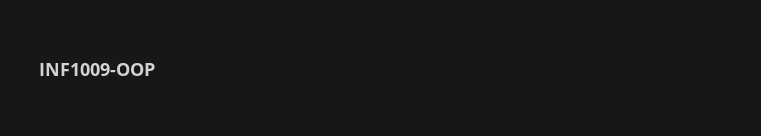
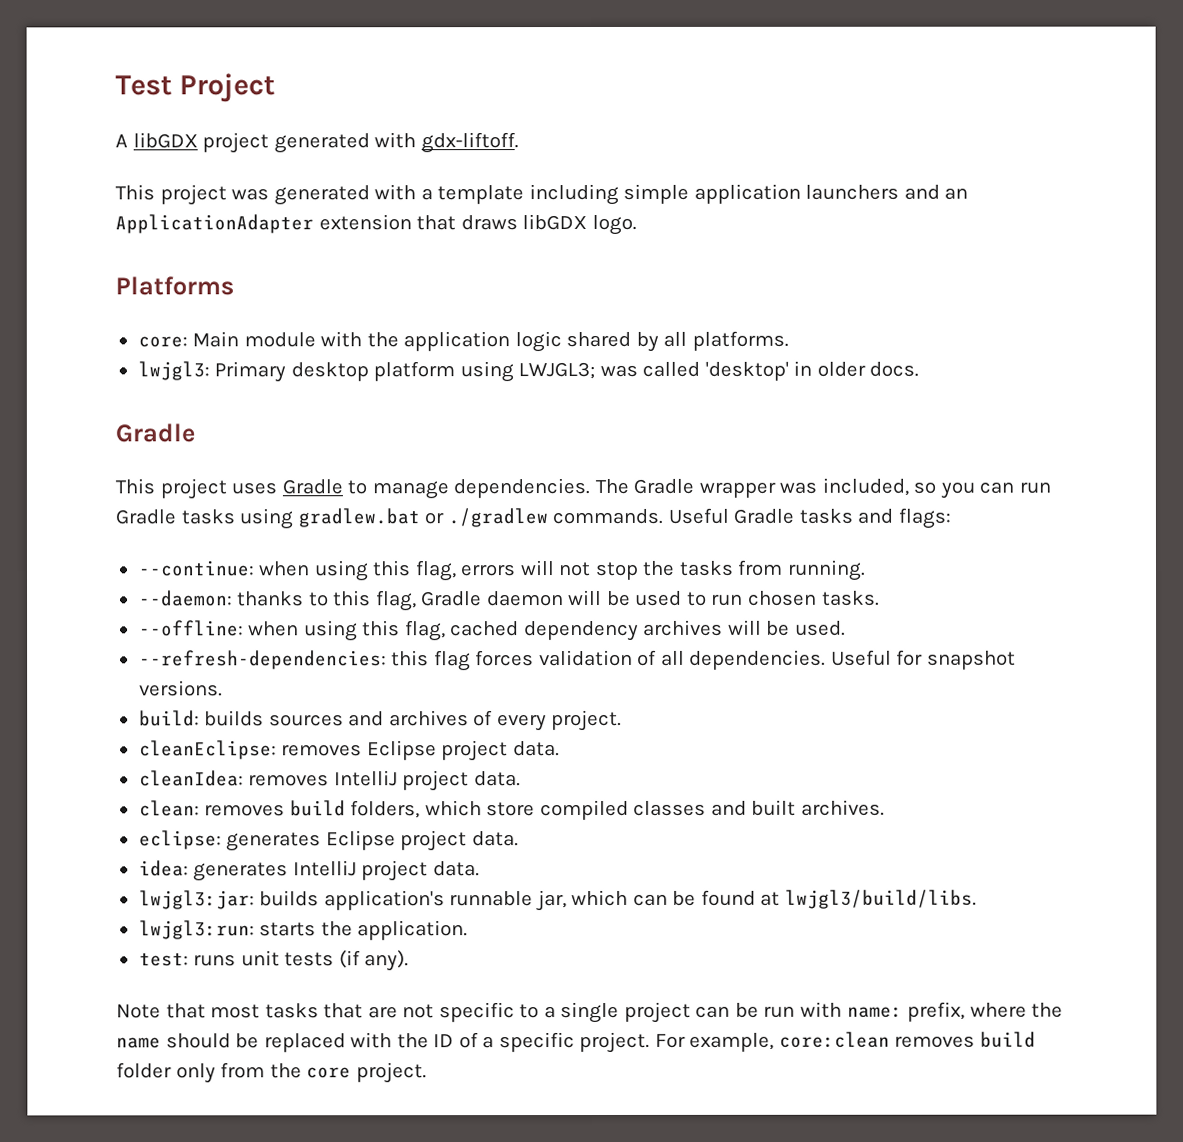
- INF1009-OOP
+ Test Project
+ A libGDX project generated with gdx-liftoff.
+ This project was generated with a template including simple application launchers and an ApplicationAdapter extension that draws libGDX logo.
+ Platforms
+ core: Main module with the application logic shared by all platforms.
+ lwjgl3: Primary desktop platform using LWJGL3; was called 'desktop' in older docs.
+ Gradle
+ This project uses Gradle to manage dependencies. The Gradle wrapper was included, so you can run Gradle tasks using gradlew.bat or ./gradlew commands. Useful Gradle tasks and flags:
+ --continue: when using this flag, errors will not stop the tasks from running.
+ --daemon: thanks to this flag, Gradle daemon will be used to run chosen tasks.
+ --offline: when using this flag, cached dependency archives will be used.
+ --refresh-dependencies: this flag forces validation of all dependencies. Useful for snapshot versions.
+ build: builds sources and archives of every project.
+ cleanEclipse: removes Eclipse project data.
+ cleanIdea: removes IntelliJ project data.
+ clean: removes build folders, which store compiled classes and built archives.
+ eclipse: generates Eclipse project data.
+ idea: generates IntelliJ project data.
+ lwjgl3:jar: builds application's runnable jar, which can be found at lwjgl3/build/libs.
+ lwjgl3:run: starts the application.
+ test: runs unit tests (if any).
+ Note that most tasks that are not specific to a single project can be run with name: prefix, where the name should be replaced with the ID of a specific project. For example, core:clean removes build folder only from the core project.

